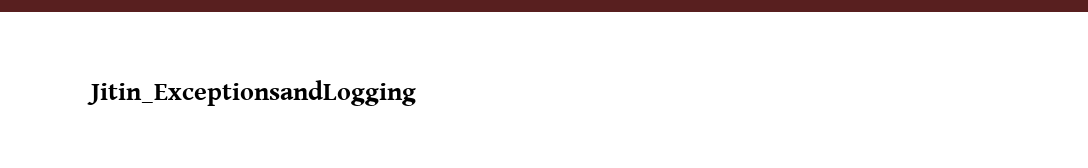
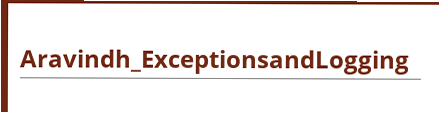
- Jitin_ExceptionsandLogging
+ Aravindh_ExceptionsandLogging

